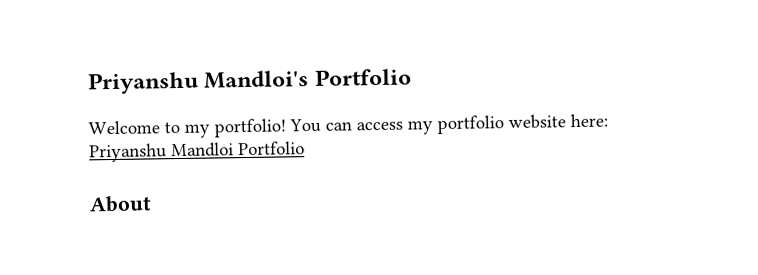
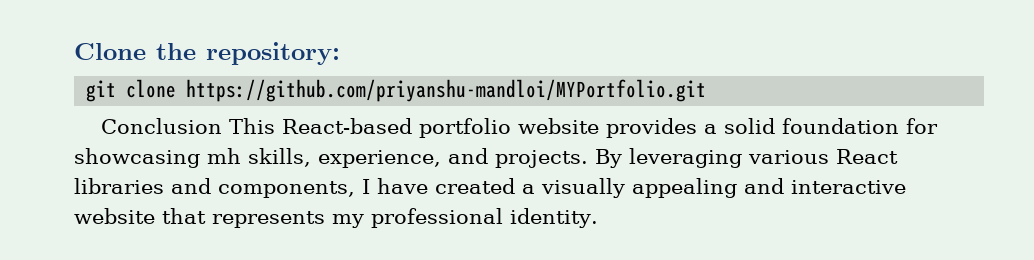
- Priyanshu Mandloi's Portfolio
- Welcome to my portfolio! You can access my portfolio website here: Priyanshu Mandloi Portfolio
- About
+ Clone the repository:
+ git clone https://github.com/priyanshu-mandloi/MYPortfolio.git
+ Conclusion This React-based portfolio website provides a solid foundation for showcasing mh skills, experience, and projects. By leveraging various React libraries and components, I have created a visually appealing and interactive website that represents my professional identity.

